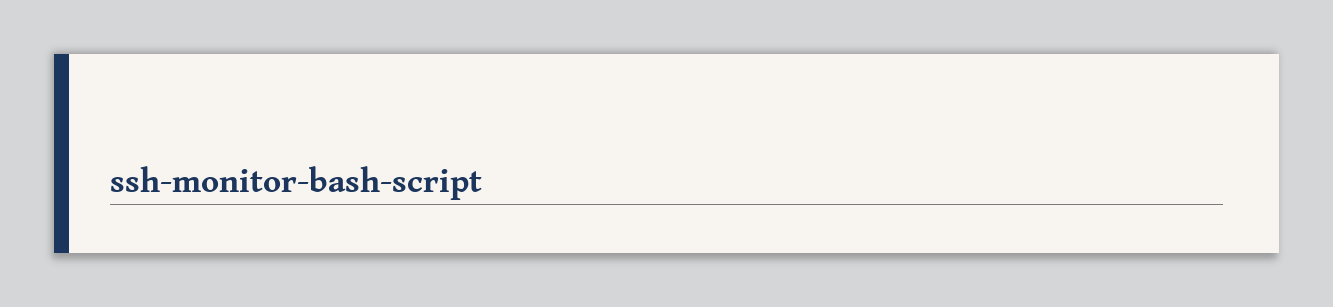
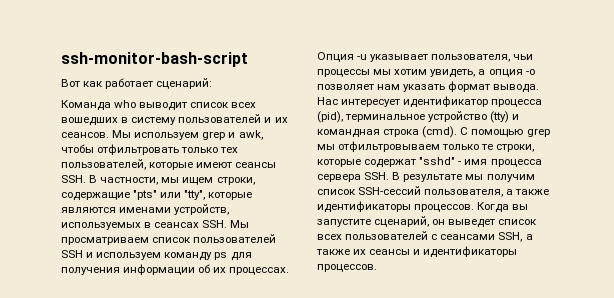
+ Вот как работает сценарий:
+ Команда who выводит список всех вошедших в систему пользователей и их сеансов. Мы используем grep и awk, чтобы отфильтровать только тех пользователей, которые имеют сеансы SSH. В частности, мы ищем строки, содержащие "pts" или "tty", которые являются именами устройств, используемых в сеансах SSH. Мы просматриваем список пользователей SSH и используем команду ps для получения информации об их процессах. Опция -u указывает пользователя, чьи процессы мы хотим увидеть, а опция -o позволяет нам указать формат вывода. Нас интересует идентификатор процесса (pid), терминальное устройство (tty) и командная строка (cmd). С помощью grep мы отфильтровываем только те строки, которые содержат "sshd" - имя процесса сервера SSH. В результате мы получим список SSH-сессий пользователя, а также идентификаторы процессов. Когда вы запустите сценарий, он выведет список всех пользователей с сеансами SSH, а также их сеансы и идентификаторы процессов.

